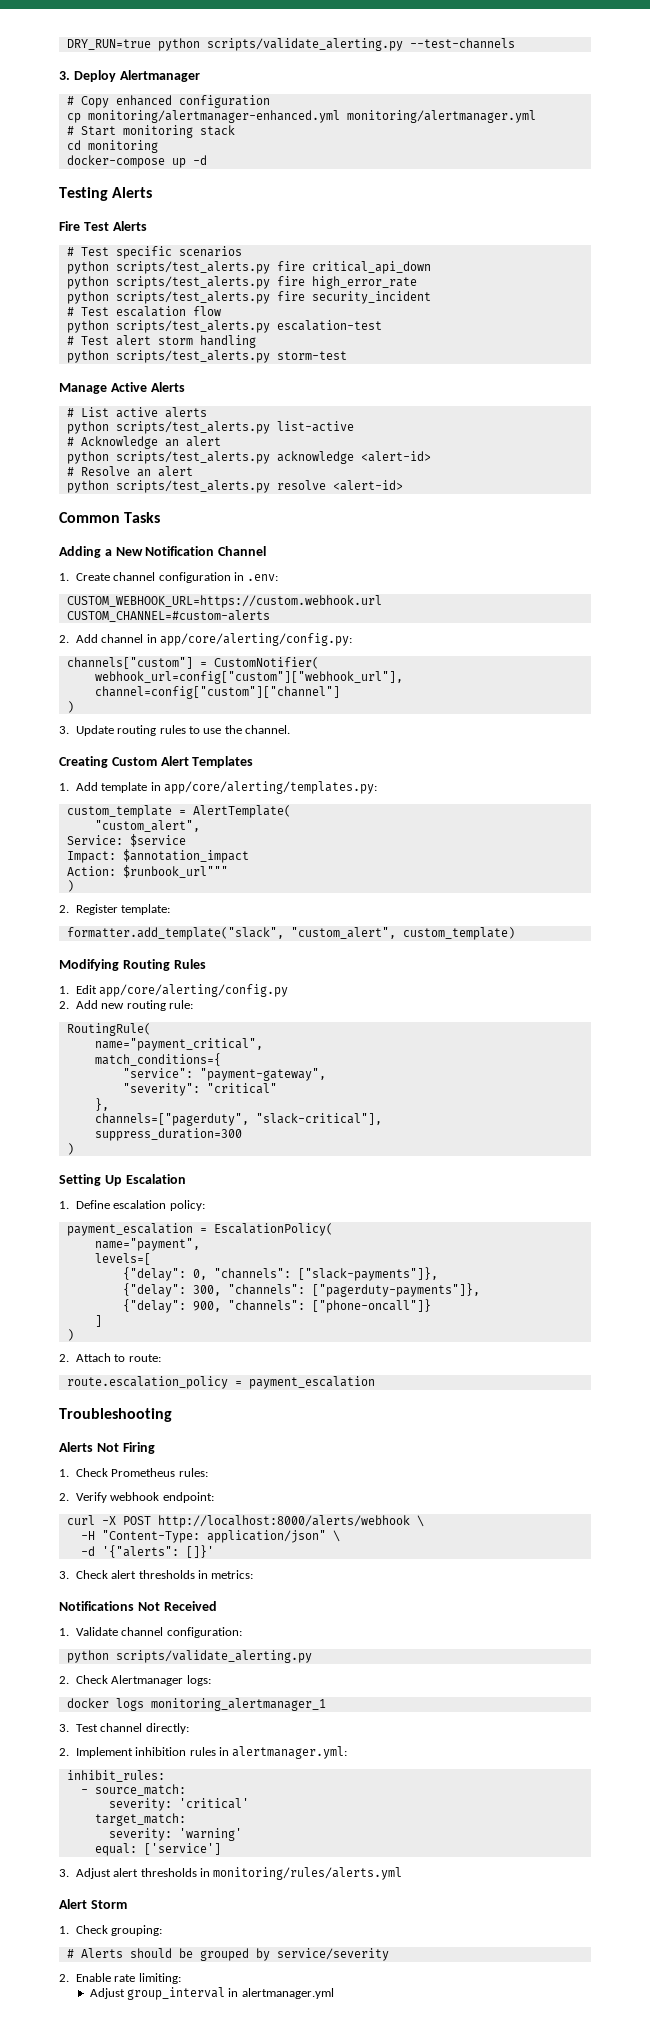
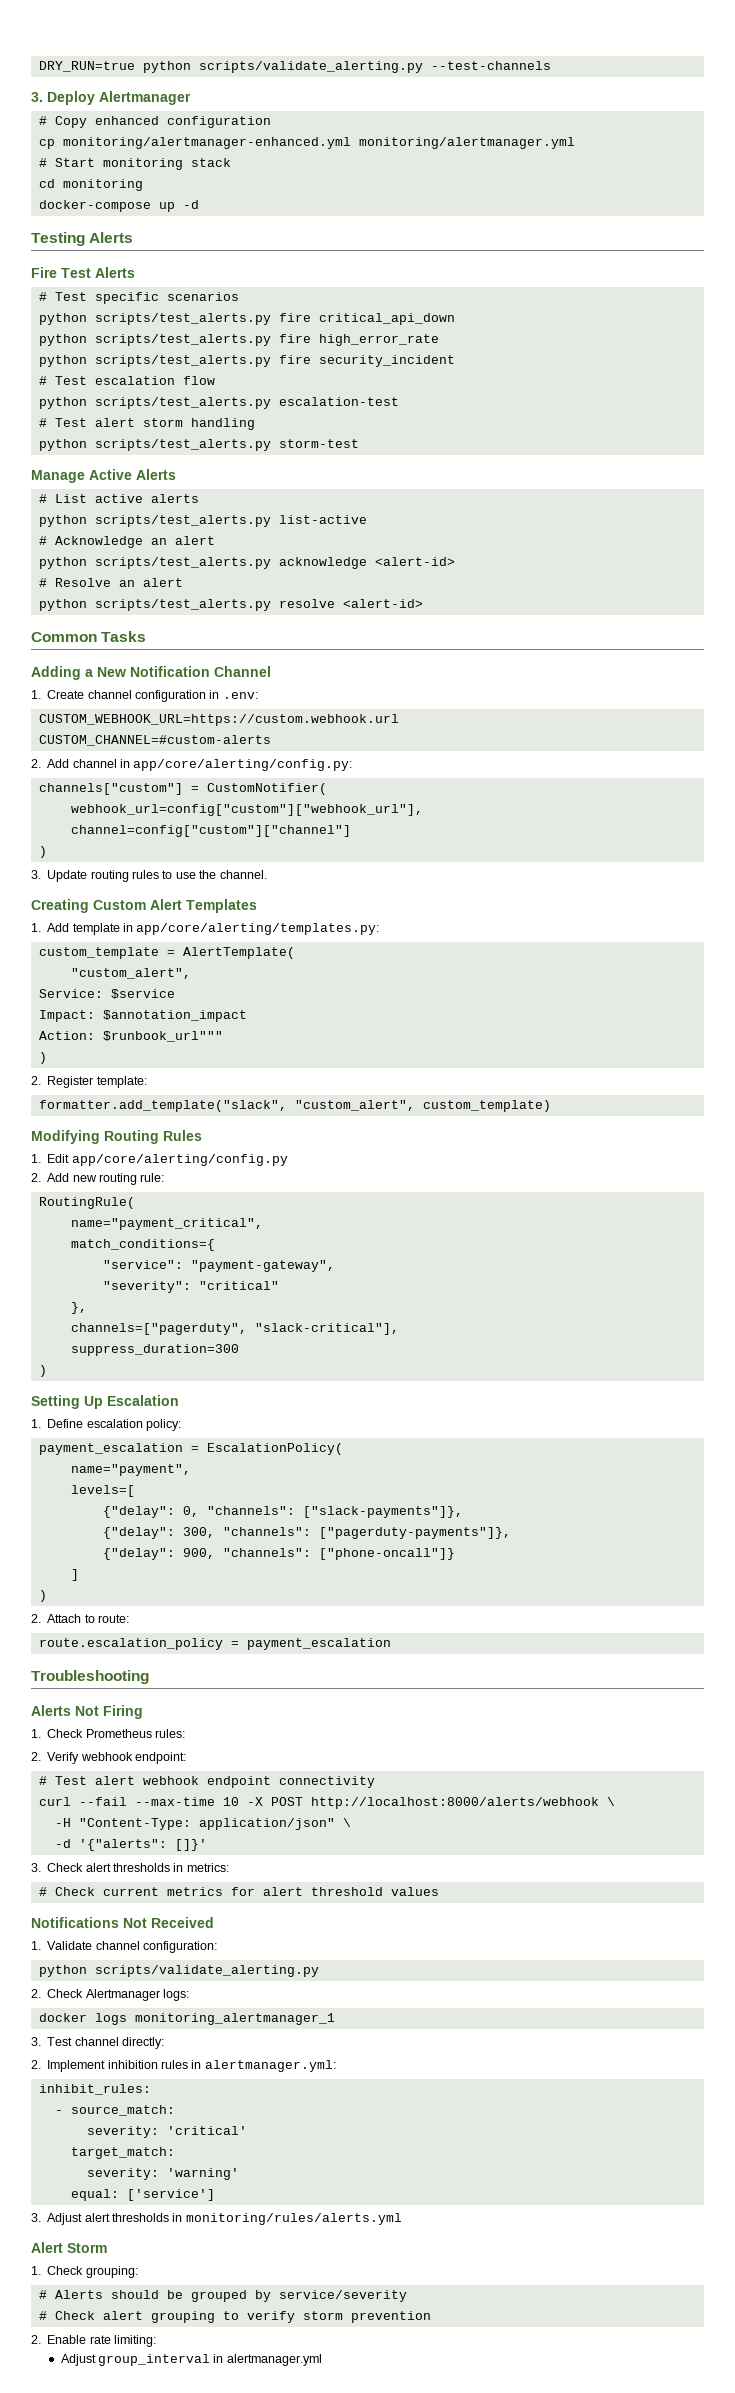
- curl -X POST http://localhost:8000/alerts/webhook \
+ # Test alert webhook endpoint connectivity
+ curl --fail --max-time 10 -X POST http://localhost:8000/alerts/webhook \
+ # Check current metrics for alert threshold values
+ # Check alert grouping to verify storm prevention

